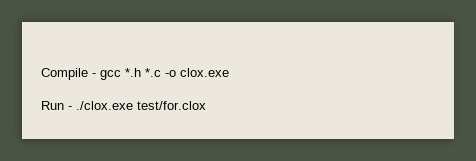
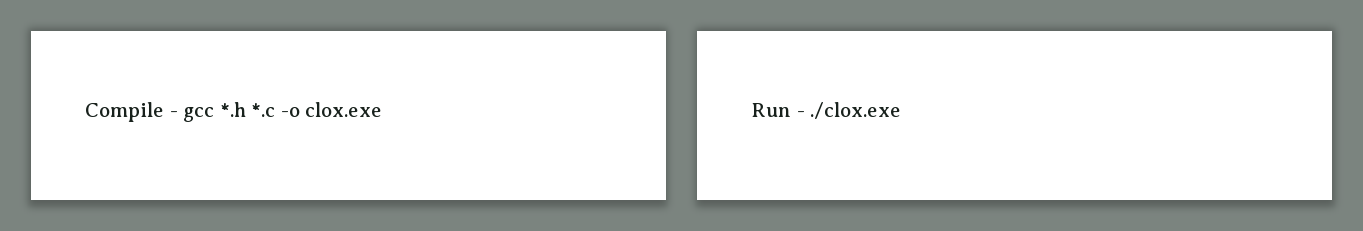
- Run - ./clox.exe test/for.clox
+ Run - ./clox.exe

